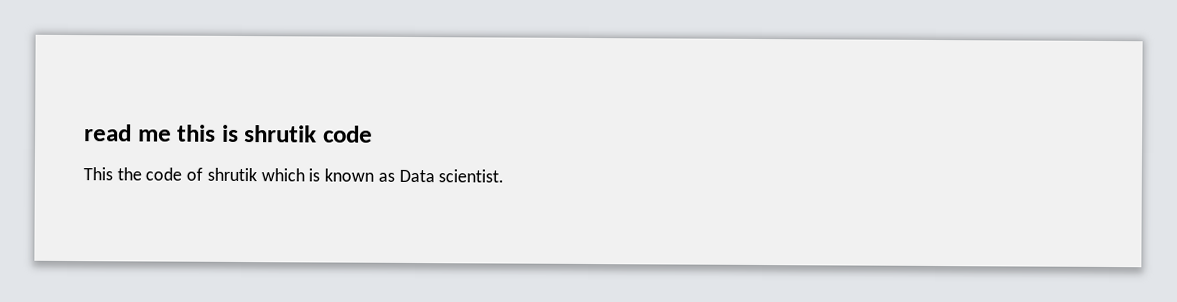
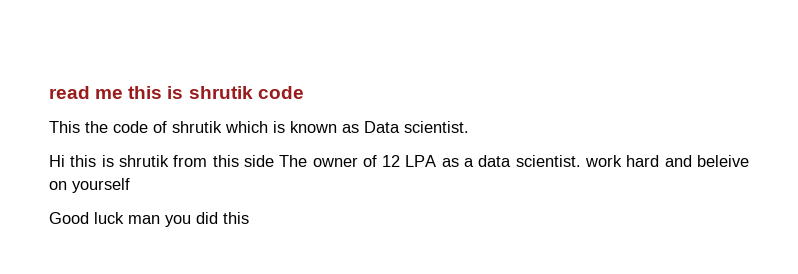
+ Hi this is shrutik from this side The owner of 12 LPA as a data scientist. work hard and beleive on yourself
+ Good luck man you did this

